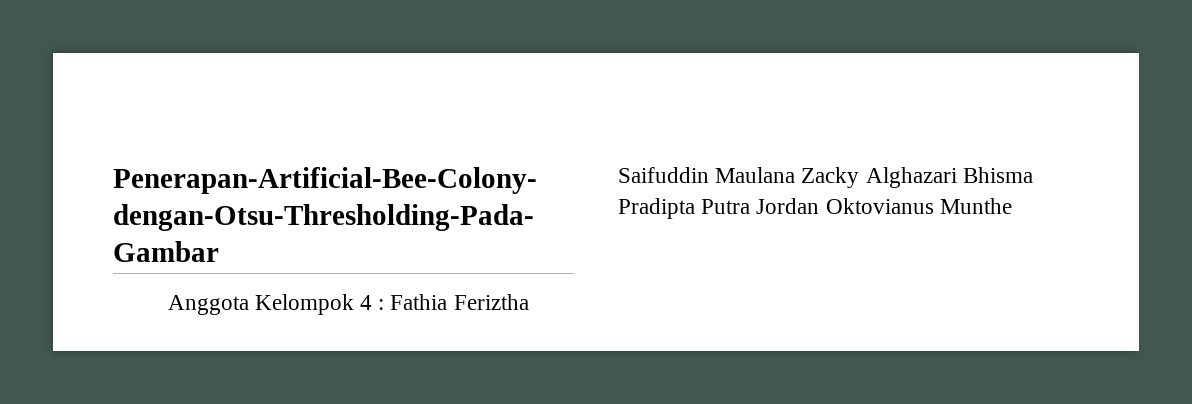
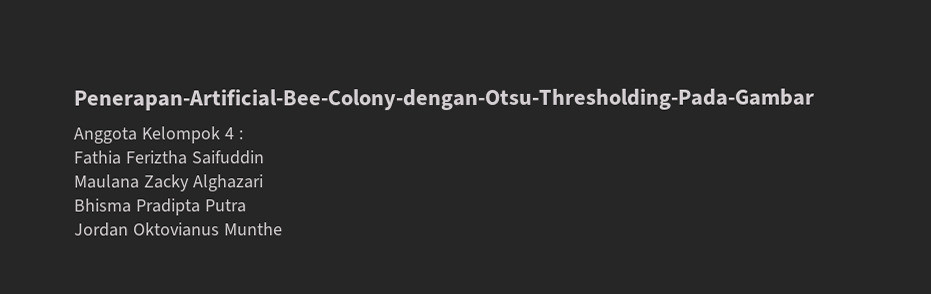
- Anggota Kelompok 4 : Fathia Feriztha Saifuddin Maulana Zacky Alghazari Bhisma Pradipta Putra Jordan Oktovianus Munthe
+ Anggota Kelompok 4 :
+ Fathia Feriztha Saifuddin
+ Maulana Zacky Alghazari
+ Bhisma Pradipta Putra
+ Jordan Oktovianus Munthe

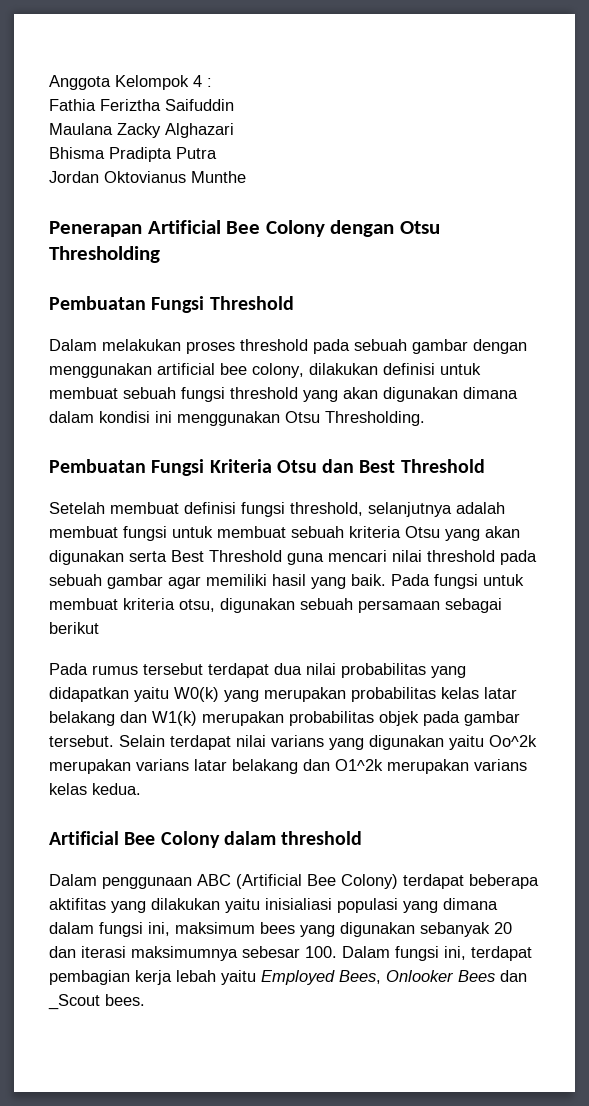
- Penerapan-Artificial-Bee-Colony-dengan-Otsu-Thresholding-Pada-Gambar
+ Penerapan Artificial Bee Colony dengan Otsu Thresholding
+ Pembuatan Fungsi Threshold
+ Dalam melakukan proses threshold pada sebuah gambar dengan menggunakan artificial bee colony, dilakukan definisi untuk membuat sebuah fungsi threshold yang akan digunakan dimana dalam kondisi ini menggunakan Otsu Thresholding.
+ Pembuatan Fungsi Kriteria Otsu dan Best Threshold
+ Setelah membuat definisi fungsi threshold, selanjutnya adalah membuat fungsi untuk membuat sebuah kriteria Otsu yang akan digunakan serta Best Threshold guna mencari nilai threshold pada sebuah gambar agar memiliki hasil yang baik. Pada fungsi untuk membuat kriteria otsu, digunakan sebuah persamaan sebagai berikut
+ Pada rumus tersebut terdapat dua nilai probabilitas yang didapatkan yaitu W0(k) yang merupakan probabilitas kelas latar belakang dan W1(k) merupakan probabilitas objek pada gambar tersebut. Selain terdapat nilai varians yang digunakan yaitu Oo^2k merupakan varians latar belakang dan O1^2k merupakan varians kelas kedua.
+ Artificial Bee Colony dalam threshold
+ Dalam penggunaan ABC (Artificial Bee Colony) terdapat beberapa aktifitas yang dilakukan yaitu inisialiasi populasi yang dimana dalam fungsi ini, maksimum bees yang digunakan sebanyak 20 dan iterasi maksimumnya sebesar 100. Dalam fungsi ini, terdapat pembagian kerja lebah yaitu Employed Bees, Onlooker Bees dan _Scout bees.

